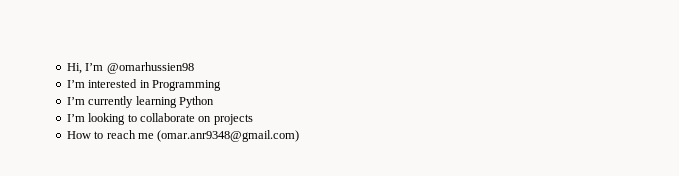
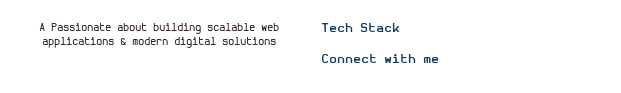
- Hi, I’m @omarhussien98
- I’m interested in Programming
- I’m currently learning Python
- I’m looking to collaborate on projects
- How to reach me (omar.anr9348@gmail.com)
+ A Passionate about building scalable web applications & modern digital solutions
+ Tech Stack
+ Connect with me

